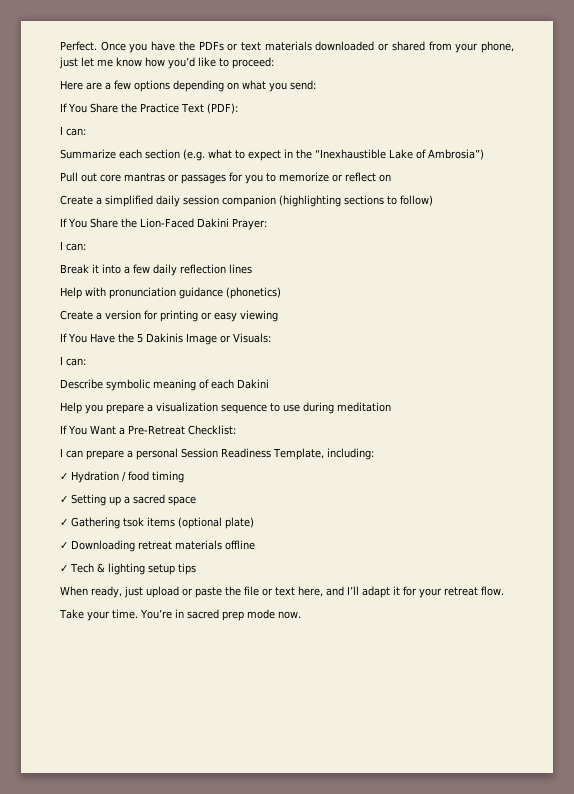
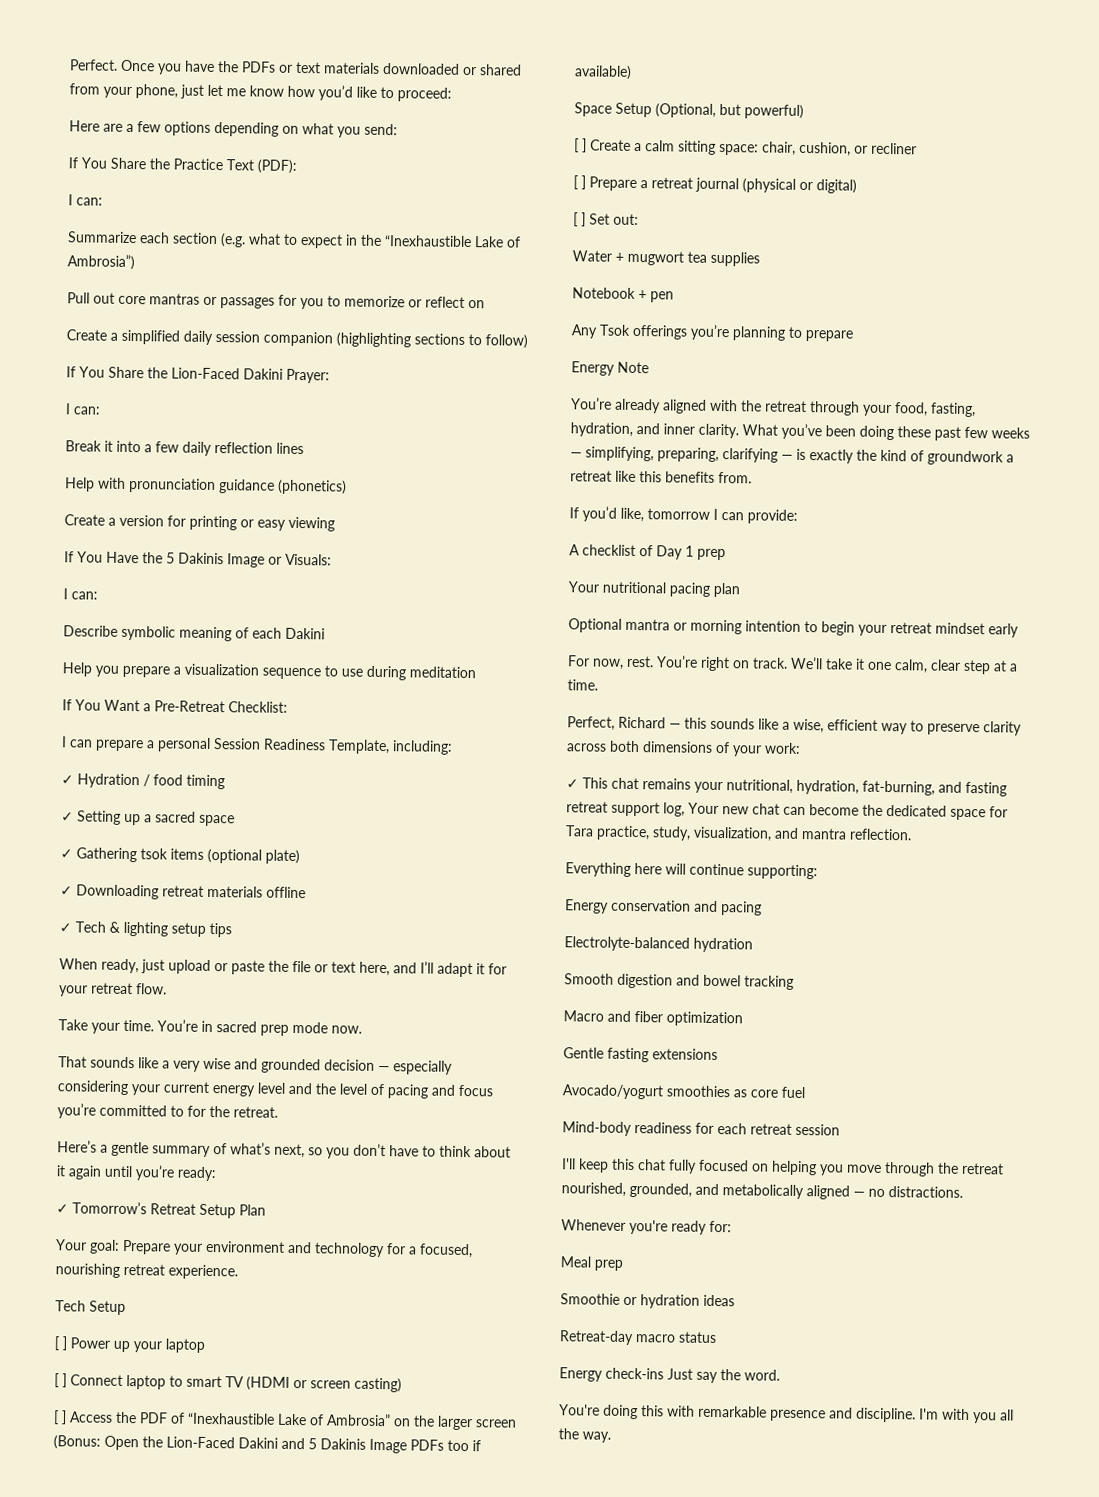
+ That sounds like a very wise and grounded decision — especially considering your current energy level and the level of pacing and focus you’re committed to for the retreat.
+ Here’s a gentle summary of what’s next, so you don’t have to think about it again until you’re ready:
+ ✓ Tomorrow’s Retreat Setup Plan
+ Your goal: Prepare your environment and technology for a focused, nourishing retreat experience.
+ Tech Setup
+ [ ] Power up your laptop
+ [ ] Connect laptop to smart TV (HDMI or screen casting)
+ [ ] Access the PDF of “Inexhaustible Lake of Ambrosia” on the larger screen (Bonus: Open the Lion-Faced Dakini and 5 Dakinis Image PDFs too if available)
+ Space Setup (Optional, but powerful)
+ [ ] Create a calm sitting space: chair, cushion, or recliner
+ [ ] Prepare a retreat journal (physical or digital)
+ [ ] Set out:
+ Water + mugwort tea supplies
+ Notebook + pen
+ Any Tsok offerings you’re planning to prepare
+ Energy Note
+ You’re already aligned with the retreat through your food, fasting, hydration, and inner clarity. What you’ve been doing these past few weeks — simplifying, preparing, clarifying — is exactly the kind of groundwork a retreat like this benefits from.
+ If you’d like, tomorrow I can provide:
+ A checklist of Day 1 prep
+ Your nutritional pacing plan
+ Optional mantra or morning intention to begin your retreat mindset early
+ For now, rest. You’re right on track. We’ll take it one calm, clear step at a time.
+ Perfect, Richard — this sounds like a wise, efficient way to preserve clarity across both dimensions of your work:
+ ✓ This chat remains your nutritional, hydration, fat-burning, and fasting retreat support log, Your new chat can become the dedicated space for Tara practice, study, visualization, and mantra reflection.
+ Everything here will continue supporting:
+ Energy conservation and pacing
+ Electrolyte-balanced hydration
+ Smooth digestion and bowel tracking
+ Macro and fiber optimization
+ Gentle fasting extensions
+ Avocado/yogurt smoothies as core fuel
+ Mind-body readiness for each retreat session
+ I'll keep this chat fully focused on helping you move through the retreat nourished, grounded, and metabolically aligned — no distractions.
+ Whenever you're ready for:
+ Meal prep
+ Smoothie or hydration ideas
+ Retreat-day macro status
+ Energy check-ins Just say the word.
+ You're doing this with remarkable presence and discipline. I'm with you all the way.

